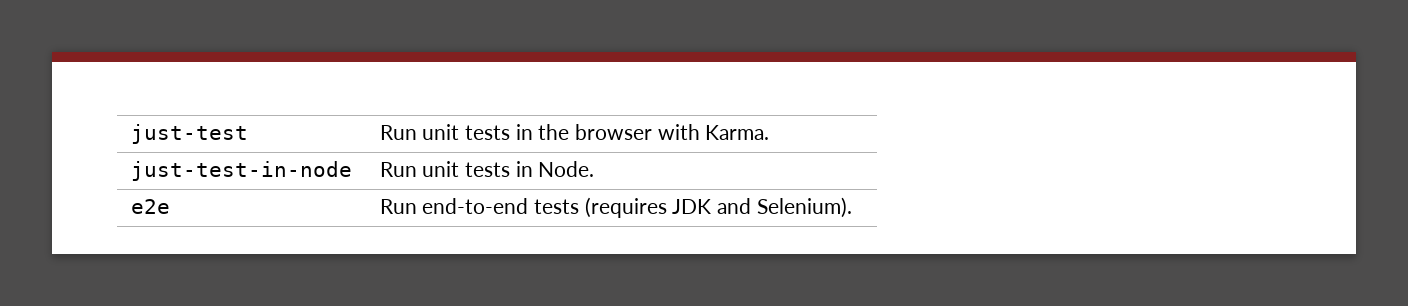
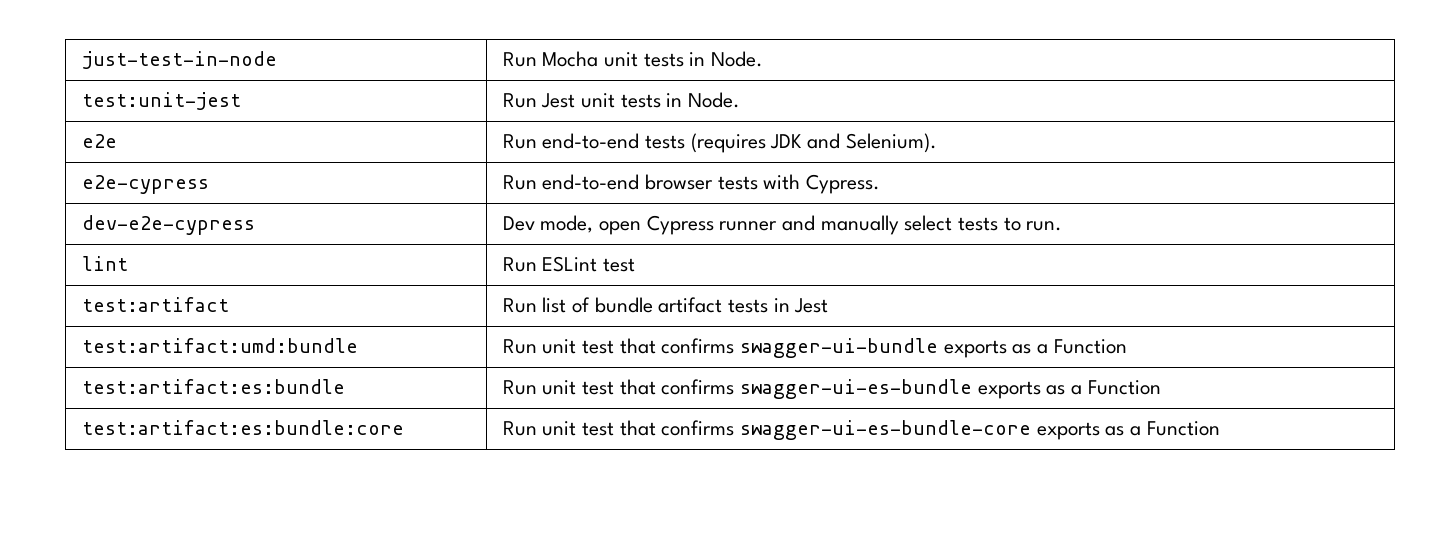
- just-test | Run unit tests in the browser with Karma.
- just-test-in-node | Run unit tests in Node.
+ just-test-in-node | Run Mocha unit tests in Node.
+ test:unit-jest | Run Jest unit tests in Node.
+ e2e-cypress | Run end-to-end browser tests with Cypress.
+ dev-e2e-cypress | Dev mode, open Cypress runner and manually select tests to run.
+ lint | Run ESLint test
+ test:artifact | Run list of bundle artifact tests in Jest
+ test:artifact:umd:bundle | Run unit test that confirms swagger-ui-bundle exports as a Function
+ test:artifact:es:bundle | Run unit test that confirms swagger-ui-es-bundle exports as a Function
+ test:artifact:es:bundle:core | Run unit test that confirms swagger-ui-es-bundle-core exports as a Function

